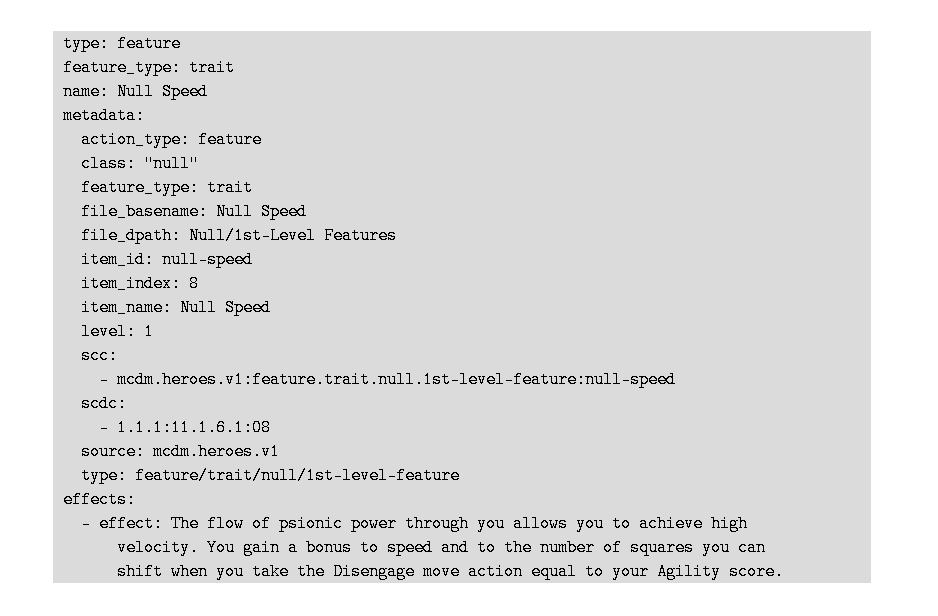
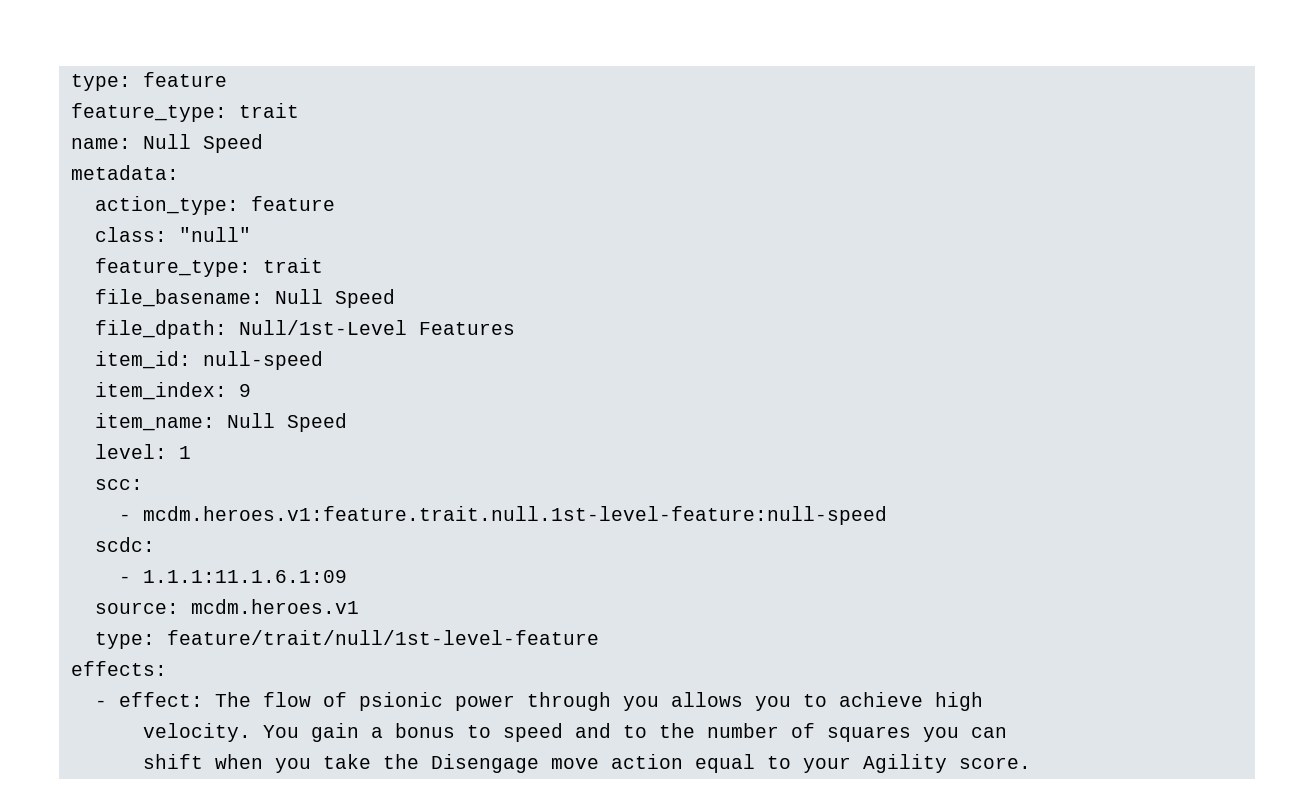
- item_index: 8
+ item_index: 9
- - 1.1.1:11.1.6.1:08
+ - 1.1.1:11.1.6.1:09

